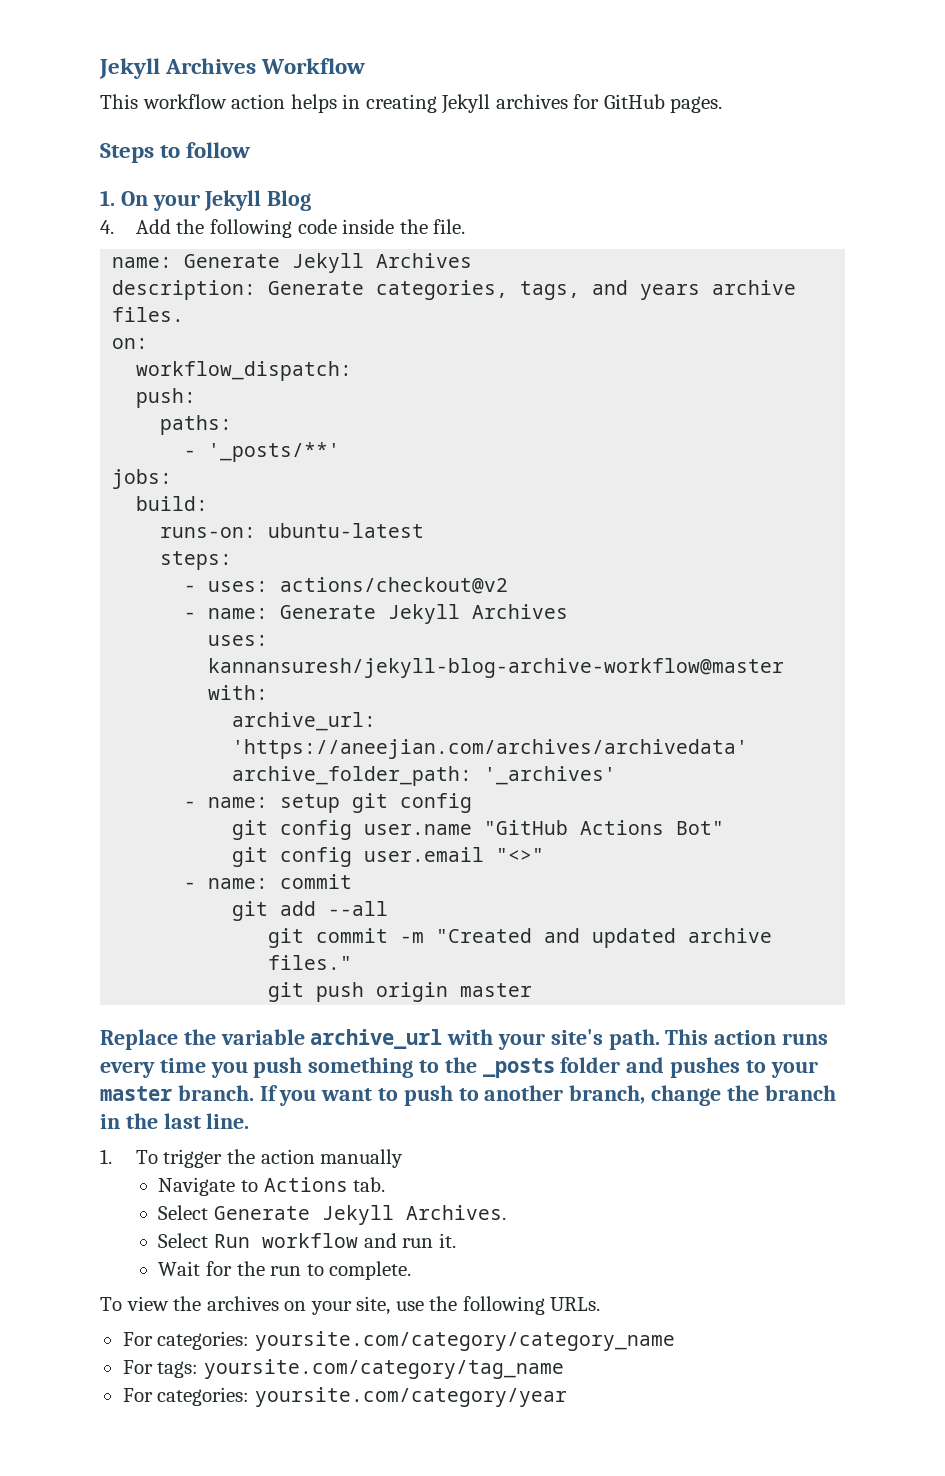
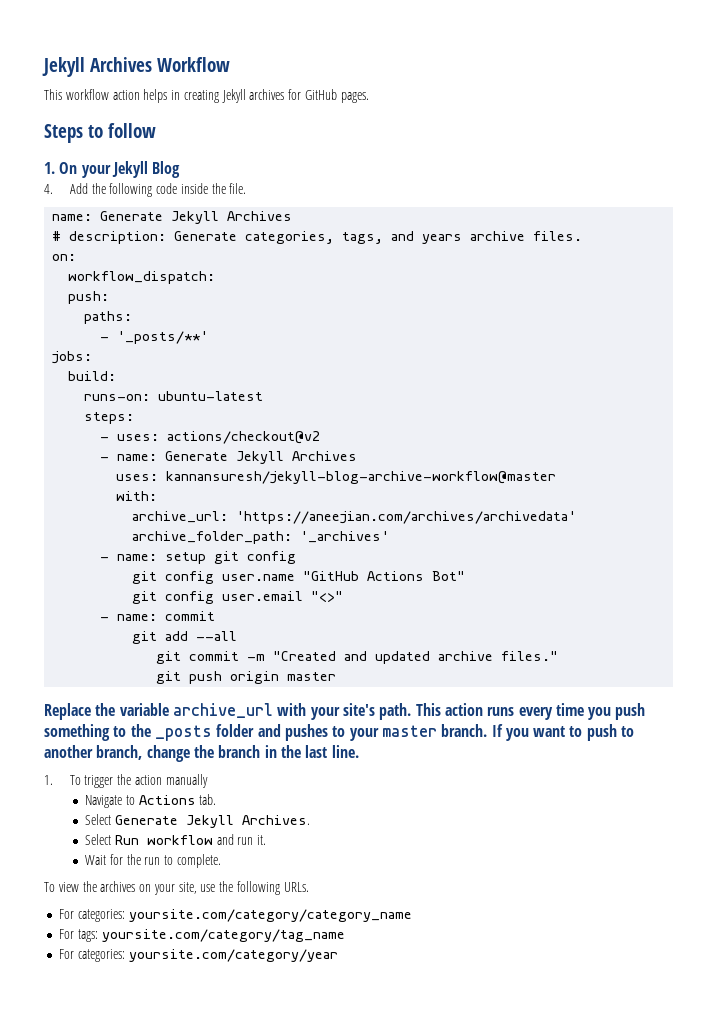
- description: Generate categories, tags, and years archive files.
+ # description: Generate categories, tags, and years archive files.

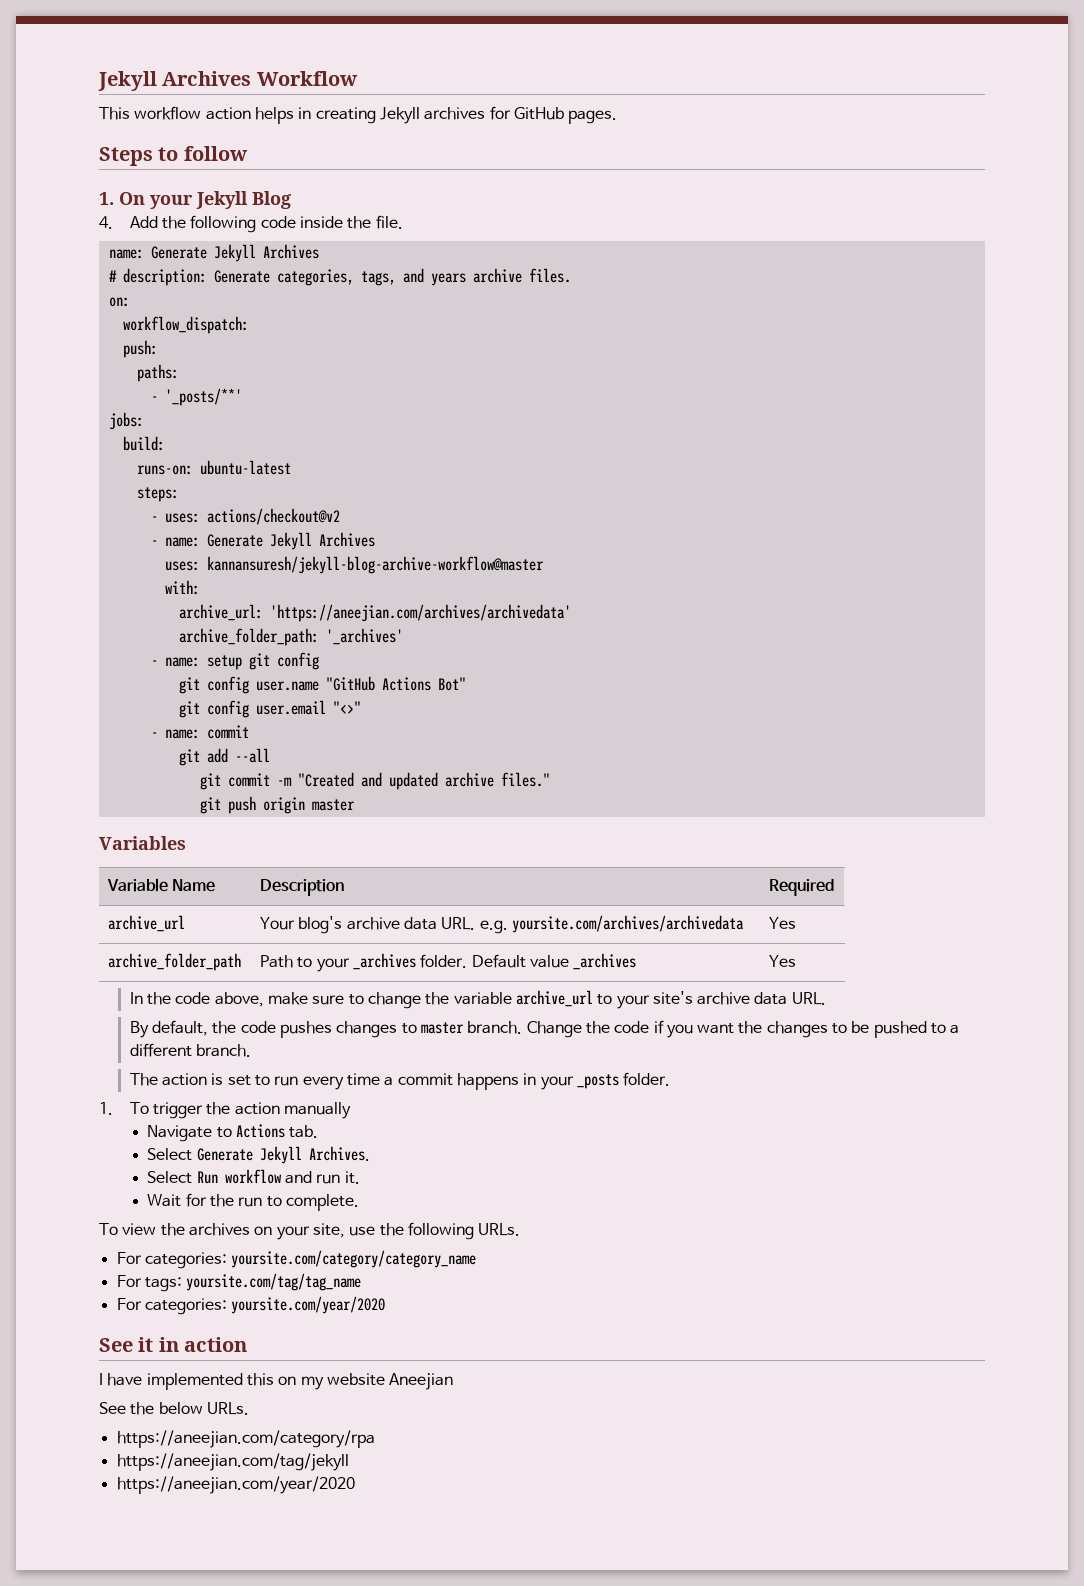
- Replace the variable archive_url with your site's path. This action runs every time you push something to the _posts folder and pushes to your master branch. If you want to push to another branch, change the branch in the last line.
+ Variables
+ Variable Name | Description | Required
+ archive_url | Your blog's archive data URL. e.g. yoursite.com/archives/archivedata | Yes
+ archive_folder_path | Path to your _archives folder. Default value _archives | Yes
+ In the code above, make sure to change the variable archive_url to your site's archive data URL.
+ By default, the code pushes changes to master branch. Change the code if you want the changes to be pushed to a different branch.
+ The action is set to run every time a commit happens in your _posts folder.
- For tags: yoursite.com/category/tag_name
- For categories: yoursite.com/category/year
+ For tags: yoursite.com/tag/tag_name
+ For categories: yoursite.com/year/2020
+ See it in action
+ I have implemented this on my website Aneejian
+ See the below URLs.
+ https://aneejian.com/category/rpa
+ https://aneejian.com/tag/jekyll
+ https://aneejian.com/year/2020

